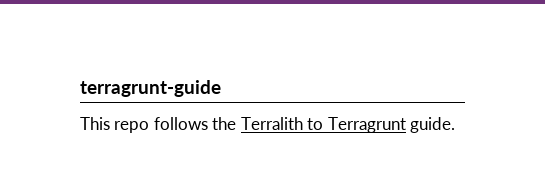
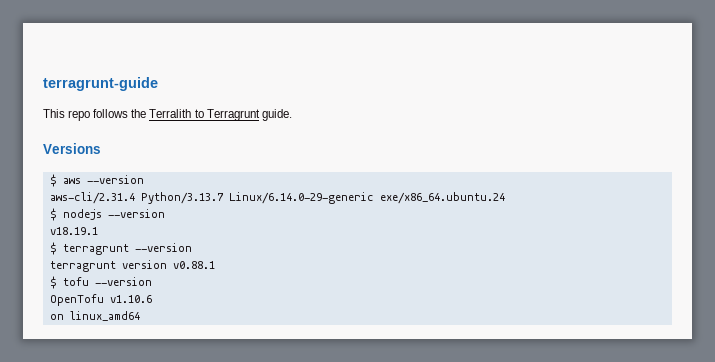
+ Versions
+ $ aws --version
+ aws-cli/2.31.4 Python/3.13.7 Linux/6.14.0-29-generic exe/x86_64.ubuntu.24
+ $ nodejs --version
+ v18.19.1
+ $ terragrunt --version
+ terragrunt version v0.88.1
+ $ tofu --version
+ OpenTofu v1.10.6
+ on linux_amd64

